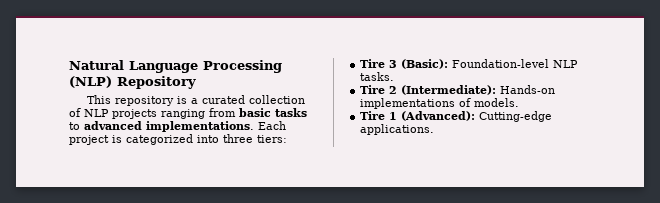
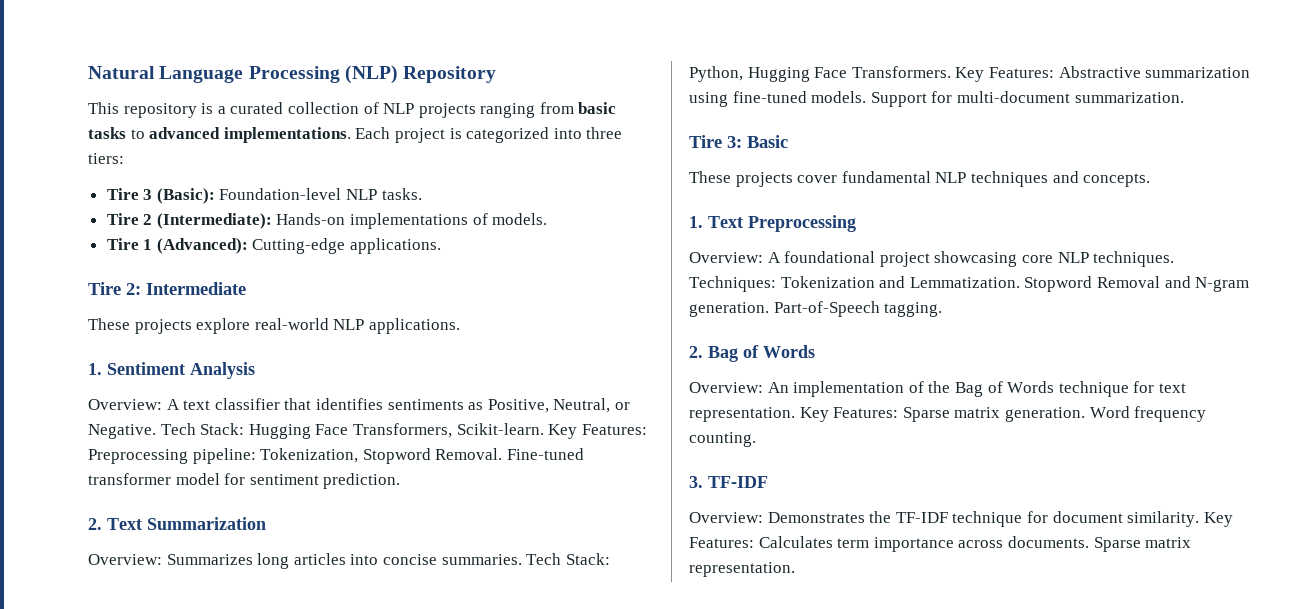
+ Tire 2: Intermediate
+ These projects explore real-world NLP applications.
+ 1. Sentiment Analysis
+ Overview: A text classifier that identifies sentiments as Positive, Neutral, or Negative. Tech Stack: Hugging Face Transformers, Scikit-learn. Key Features: Preprocessing pipeline: Tokenization, Stopword Removal. Fine-tuned transformer model for sentiment prediction.
+ 2. Text Summarization
+ Overview: Summarizes long articles into concise summaries. Tech Stack: Python, Hugging Face Transformers. Key Features: Abstractive summarization using fine-tuned models. Support for multi-document summarization.
+ Tire 3: Basic
+ These projects cover fundamental NLP techniques and concepts.
+ 1. Text Preprocessing
+ Overview: A foundational project showcasing core NLP techniques. Techniques: Tokenization and Lemmatization. Stopword Removal and N-gram generation. Part-of-Speech tagging.
+ 2. Bag of Words
+ Overview: An implementation of the Bag of Words technique for text representation. Key Features: Sparse matrix generation. Word frequency counting.
+ 3. TF-IDF
+ Overview: Demonstrates the TF-IDF technique for document similarity. Key Features: Calculates term importance across documents. Sparse matrix representation.

